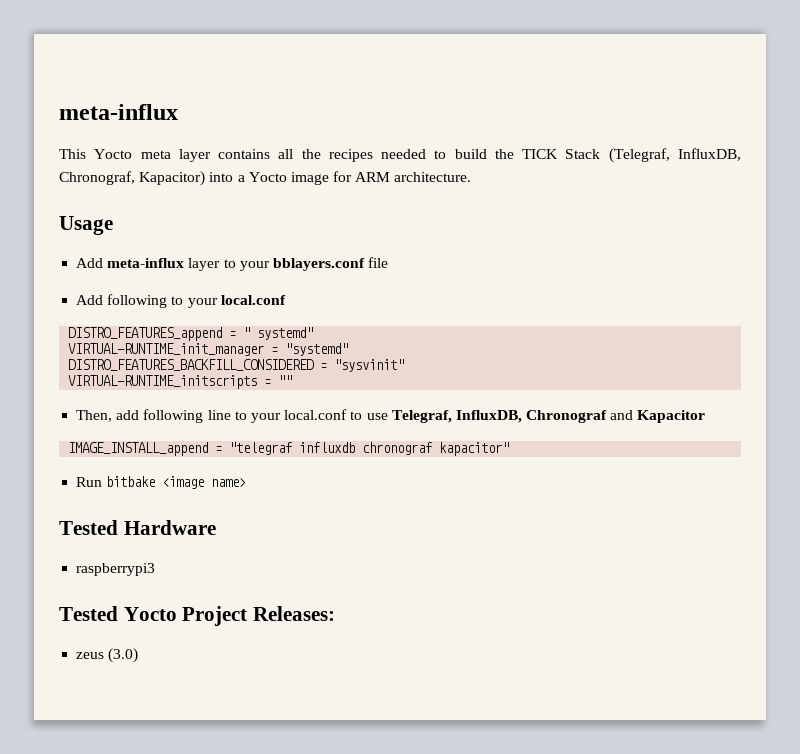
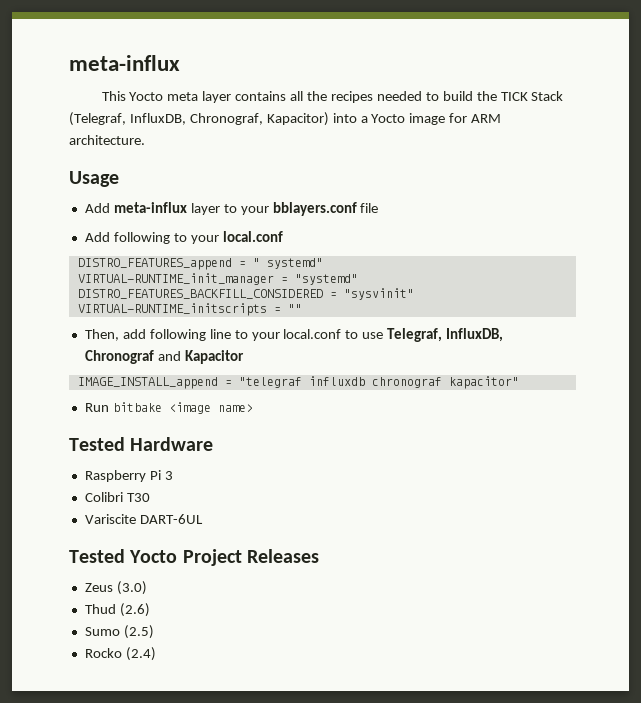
- raspberrypi3
+ Raspberry Pi 3
+ Colibri T30
+ Variscite DART-6UL
- Tested Yocto Project Releases:
- zeus (3.0)
+ Tested Yocto Project Releases
+ Zeus (3.0)
+ Thud (2.6)
+ Sumo (2.5)
+ Rocko (2.4)

